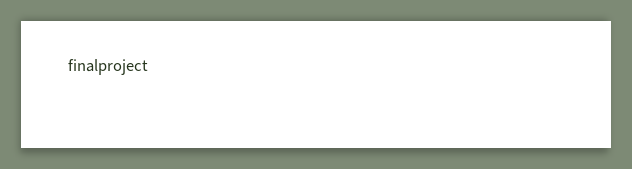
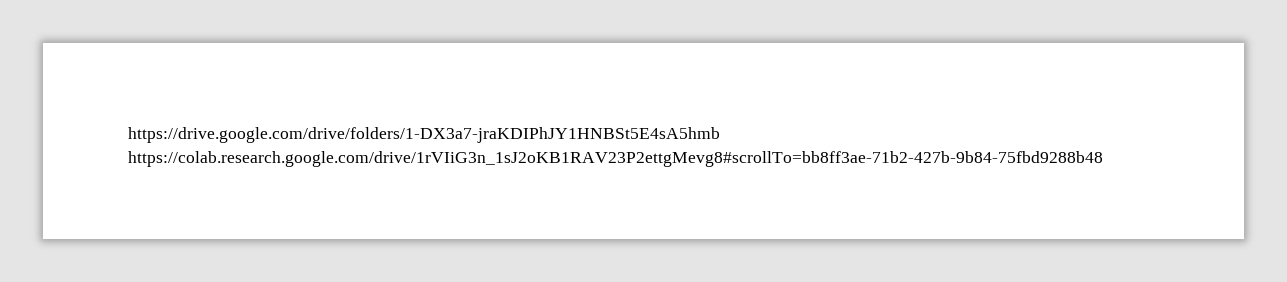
- finalproject
+ https://drive.google.com/drive/folders/1-DX3a7-jraKDIPhJY1HNBSt5E4sA5hmb https://colab.research.google.com/drive/1rVIiG3n_1sJ2oKB1RAV23P2ettgMevg8#scrollTo=bb8ff3ae-71b2-427b-9b84-75fbd9288b48

